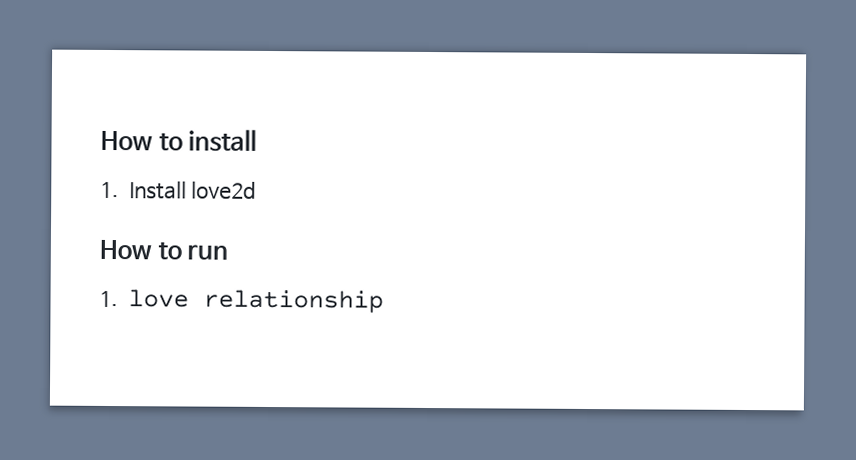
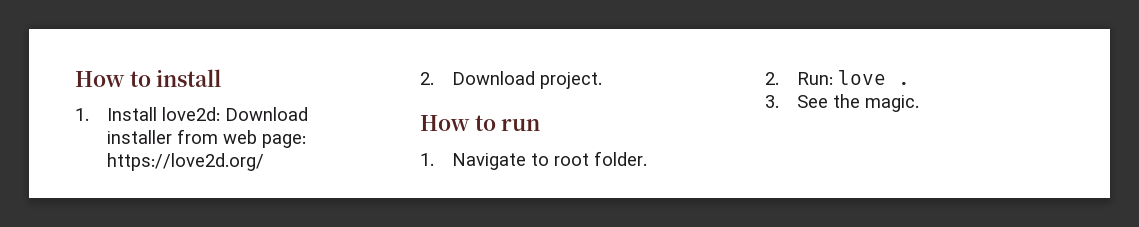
- 1. Install love2d
+ 1. Install love2d: Download installer from web page: https://love2d.org/
+ 2. Download project.
  How to run
- 1. love relationship
+ 1. Navigate to root folder.
+ 2. Run: love .
+ 3. See the magic.

